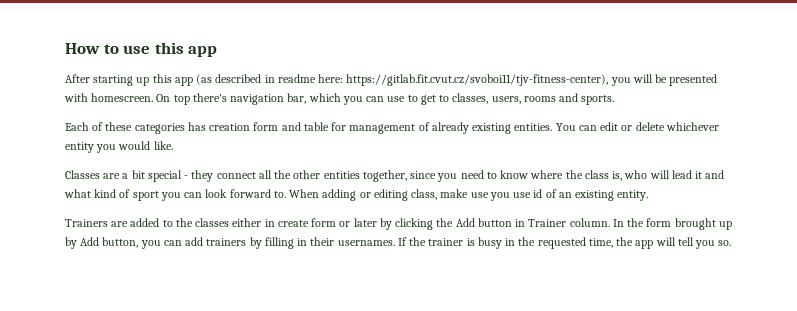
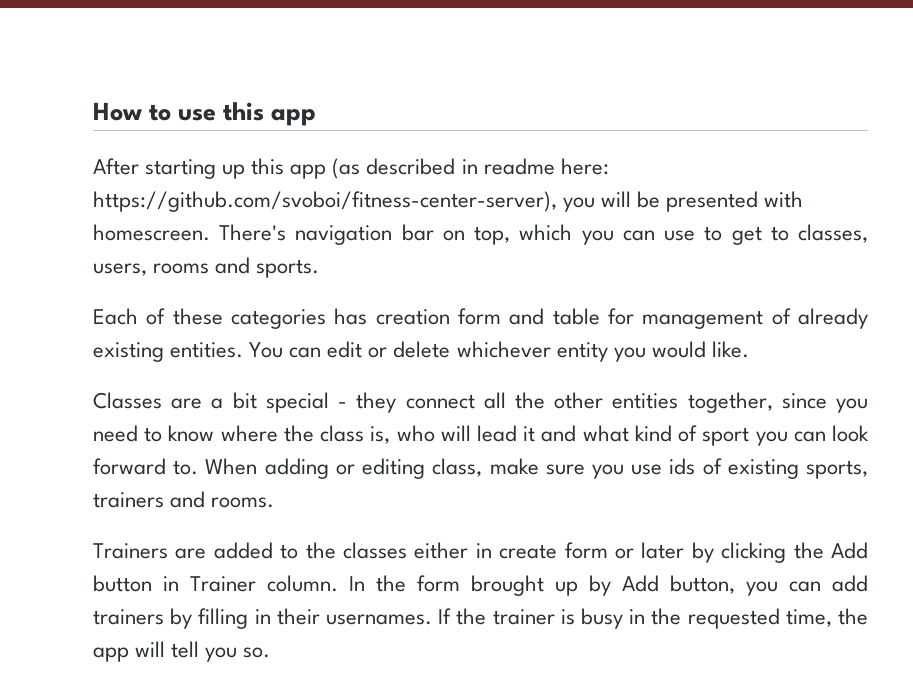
- After starting up this app (as described in readme here: https://gitlab.fit.cvut.cz/svoboi11/tjv-fitness-center), you will be presented with homescreen.
+ After starting up this app (as described in readme here: https://github.com/svoboi/fitness-center-server), you will be presented with homescreen.
- On top there's navigation bar, which you can use to get to classes, users, rooms and sports.
+ There's navigation bar on top, which you can use to get to classes, users, rooms and sports.
- When adding or editing class, make use you use id of an existing entity.
+ When adding or editing class, make sure you use ids of existing sports, trainers and rooms.

